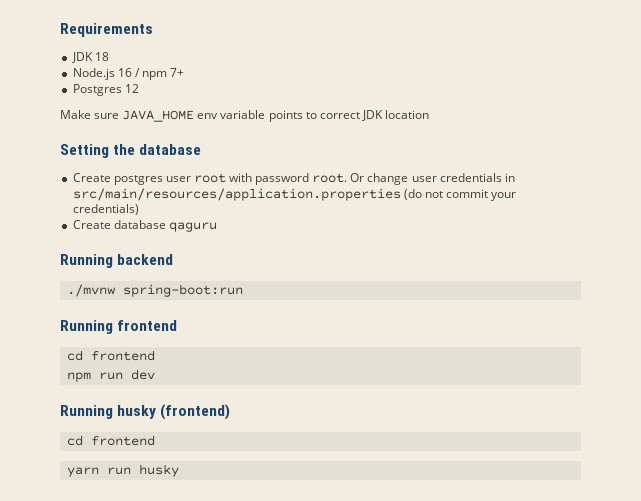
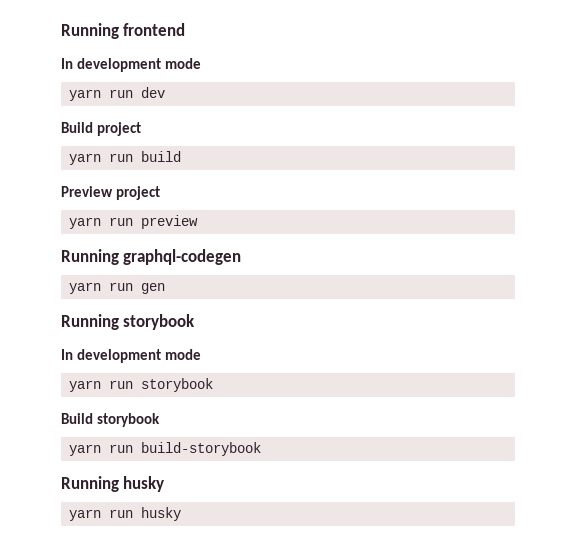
- Requirements
- JDK 18
- Node.js 16 / npm 7+
- Postgres 12
- Make sure JAVA_HOME env variable points to correct JDK location
- Setting the database
- Create postgres user root with password root. Or change user credentials in src/main/resources/application.properties (do not commit your credentials)
- Create database qaguru
- Running backend
- ./mvnw spring-boot:run
  Running frontend
- cd frontend
- npm run dev
+ In development mode
+ yarn run dev
+ Build project
+ yarn run build
+ Preview project
+ yarn run preview
+ Running graphql-codegen
+ yarn run gen
+ Running storybook
+ In development mode
+ yarn run storybook
+ Build storybook
+ yarn run build-storybook
- Running husky (frontend)
- cd frontend
+ Running husky

